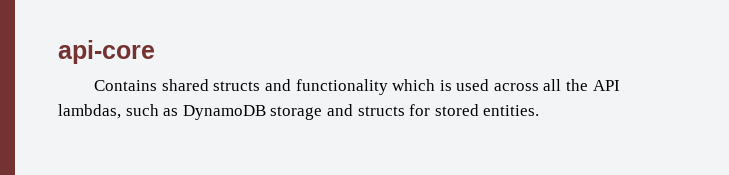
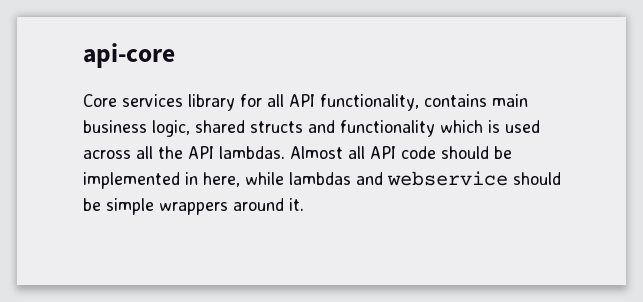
- Contains shared structs and functionality which is used across all the API lambdas, such as DynamoDB storage and structs for stored entities.
+ Core services library for all API functionality, contains main business logic, shared structs and functionality which is used across all the API lambdas. Almost all API code should be implemented in here, while lambdas and webservice should be simple wrappers around it.

